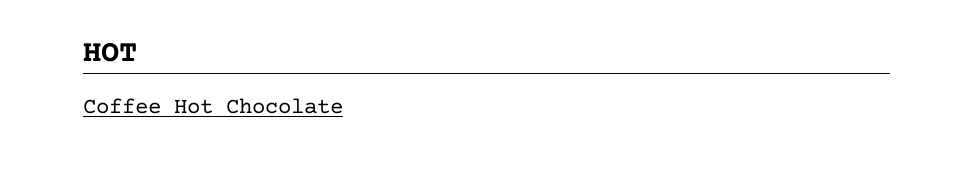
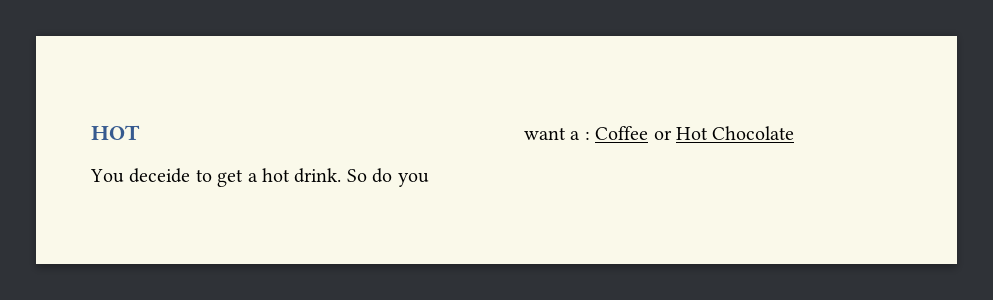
- Coffee Hot Chocolate
+ You deceide to get a hot drink. So do you want a : Coffee or Hot Chocolate

